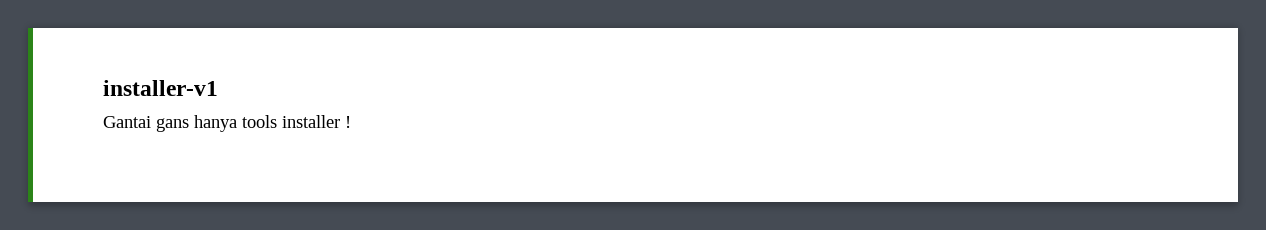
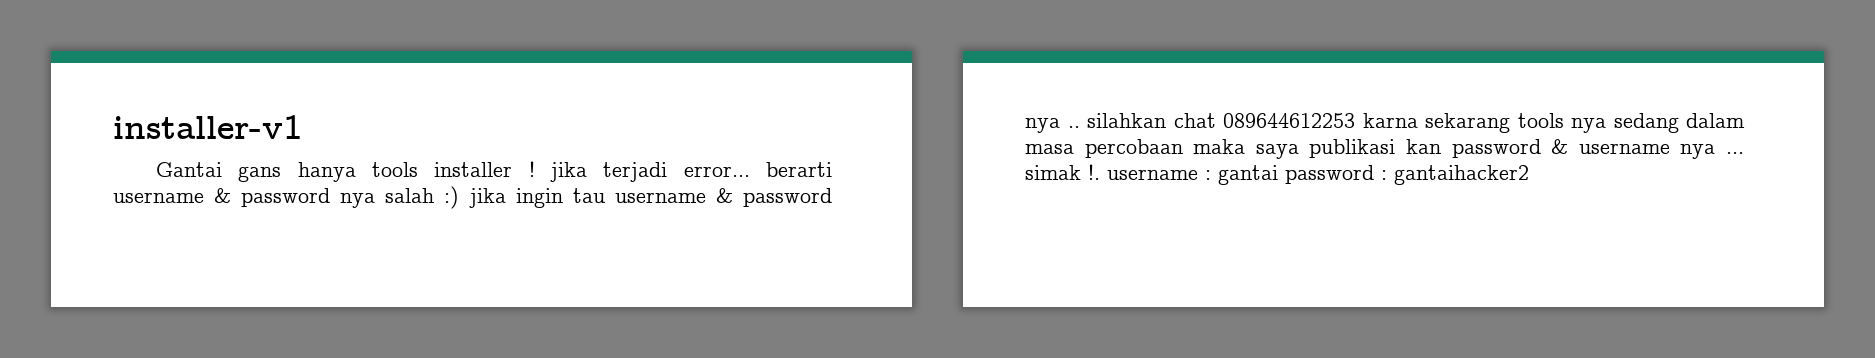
- Gantai gans hanya tools installer !
+ Gantai gans hanya tools installer ! jika terjadi error... berarti username & password nya salah :) jika ingin tau username & password nya .. silahkan chat 089644612253 karna sekarang tools nya sedang dalam masa percobaan maka saya publikasi kan password & username nya ... simak !. username : gantai password : gantaihacker2

